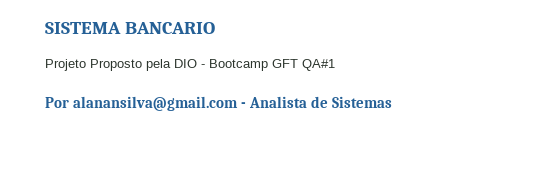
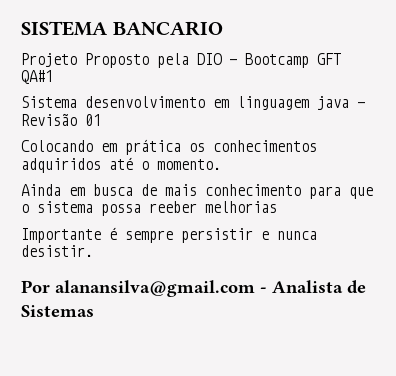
+ Sistema desenvolvimento em linguagem java - Revisão 01
+ Colocando em prática os conhecimentos adquiridos até o momento.
+ Ainda em busca de mais conhecimento para que o sistema possa reeber melhorias
+ Importante é sempre persistir e nunca desistir.

